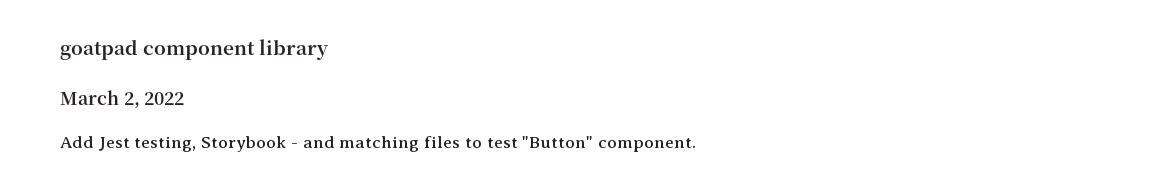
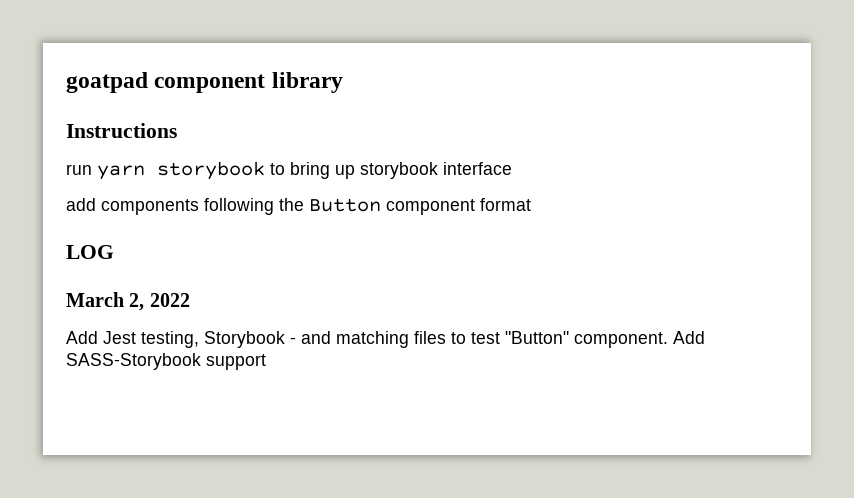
+ Instructions
+ run yarn storybook to bring up storybook interface
+ add components following the Button component format
+ LOG
+ Add SASS-Storybook support

